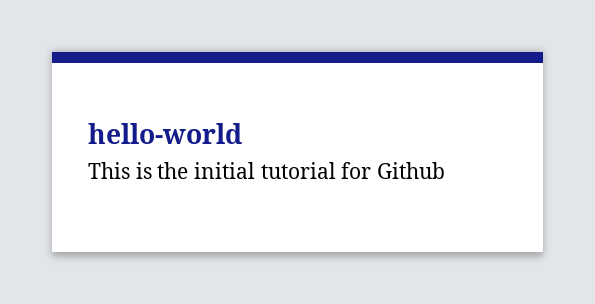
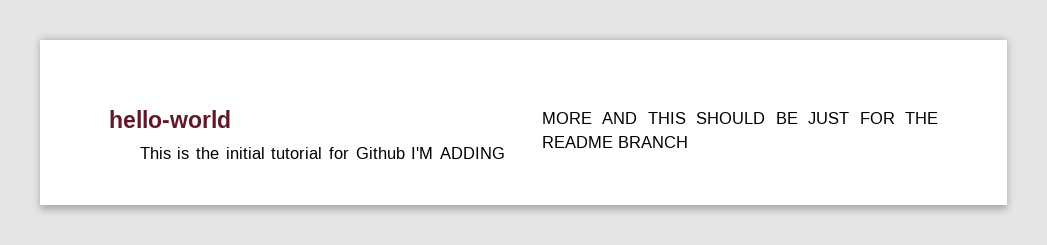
- This is the initial tutorial for Github
+ This is the initial tutorial for Github I'M ADDING MORE AND THIS SHOULD BE JUST FOR THE README BRANCH

